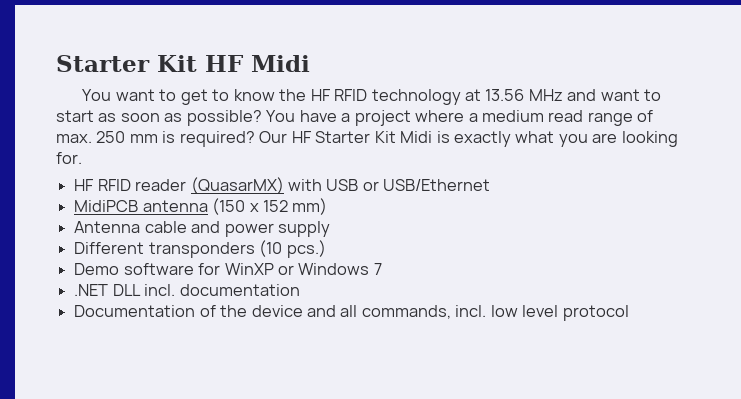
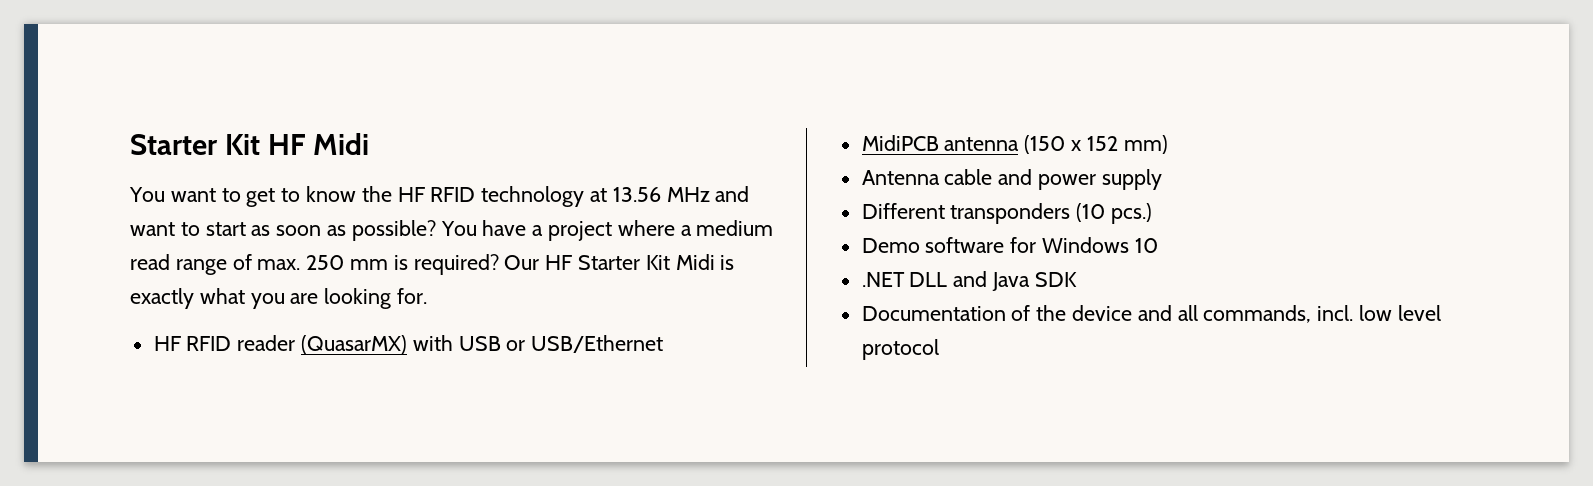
- Demo software for WinXP or Windows 7
+ Demo software for Windows 10
- .NET DLL incl. documentation
+ .NET DLL and Java SDK

